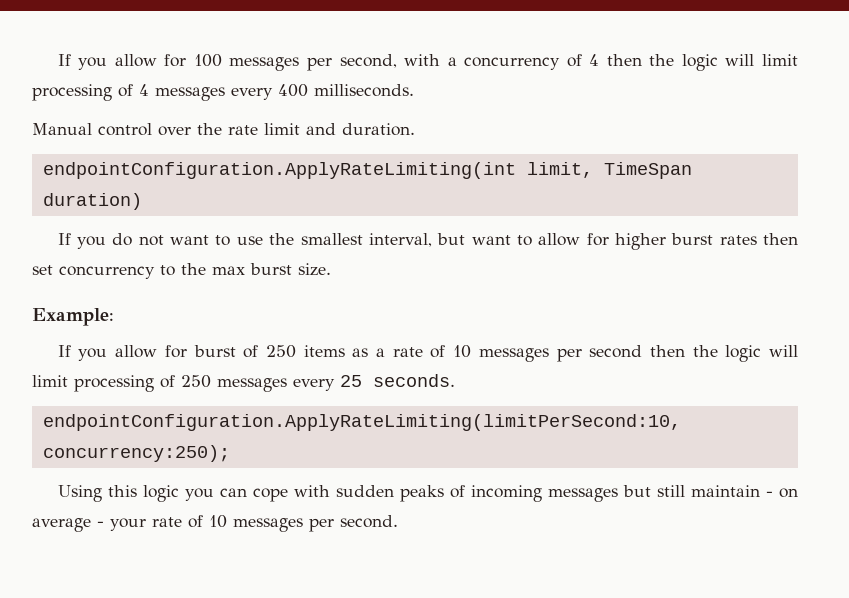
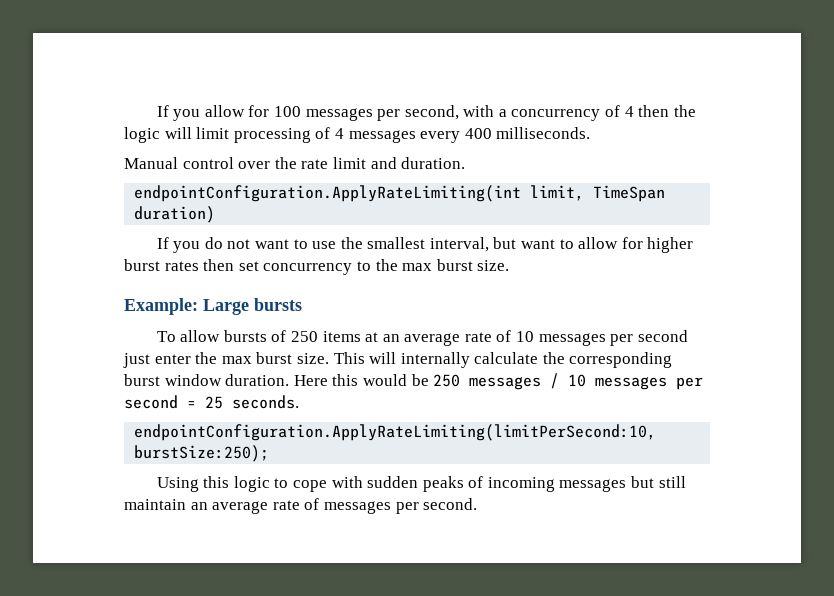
- Example:
- If you allow for burst of 250 items as a rate of 10 messages per second then the logic will limit processing of 250 messages every 25 seconds.
+ Example: Large bursts
+ To allow bursts of 250 items at an average rate of 10 messages per second just enter the max burst size. This will internally calculate the corresponding burst window duration. Here this would be 250 messages / 10 messages per second = 25 seconds.
- endpointConfiguration.ApplyRateLimiting(limitPerSecond:10, concurrency:250);
+ endpointConfiguration.ApplyRateLimiting(limitPerSecond:10, burstSize:250);
- Using this logic you can cope with sudden peaks of incoming messages but still maintain - on average - your rate of 10 messages per second.
+ Using this logic to cope with sudden peaks of incoming messages but still maintain an average rate of messages per second.

